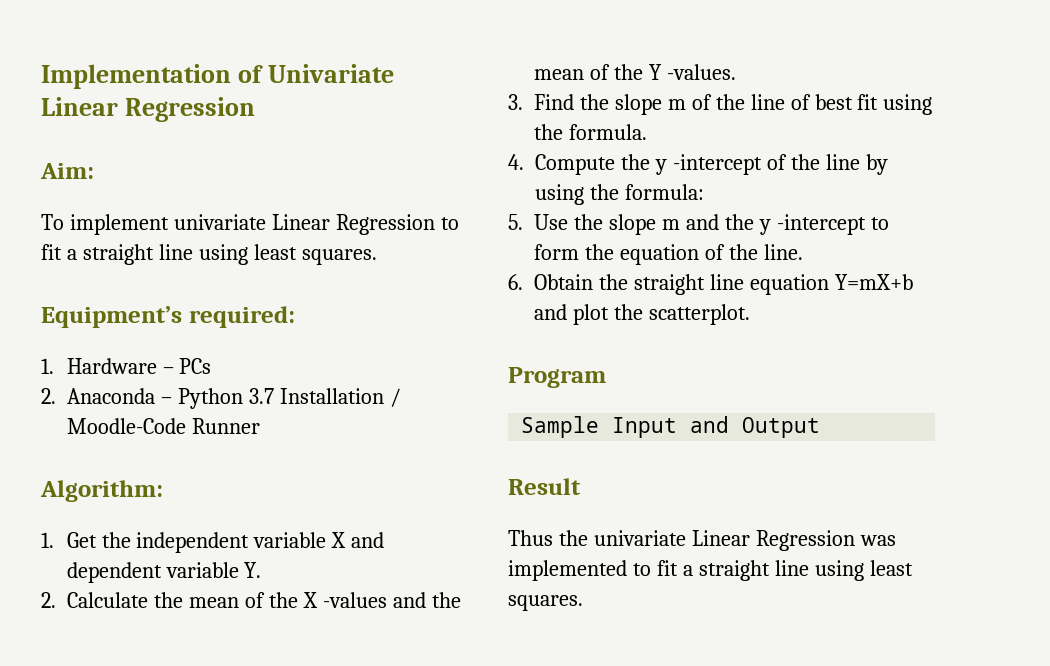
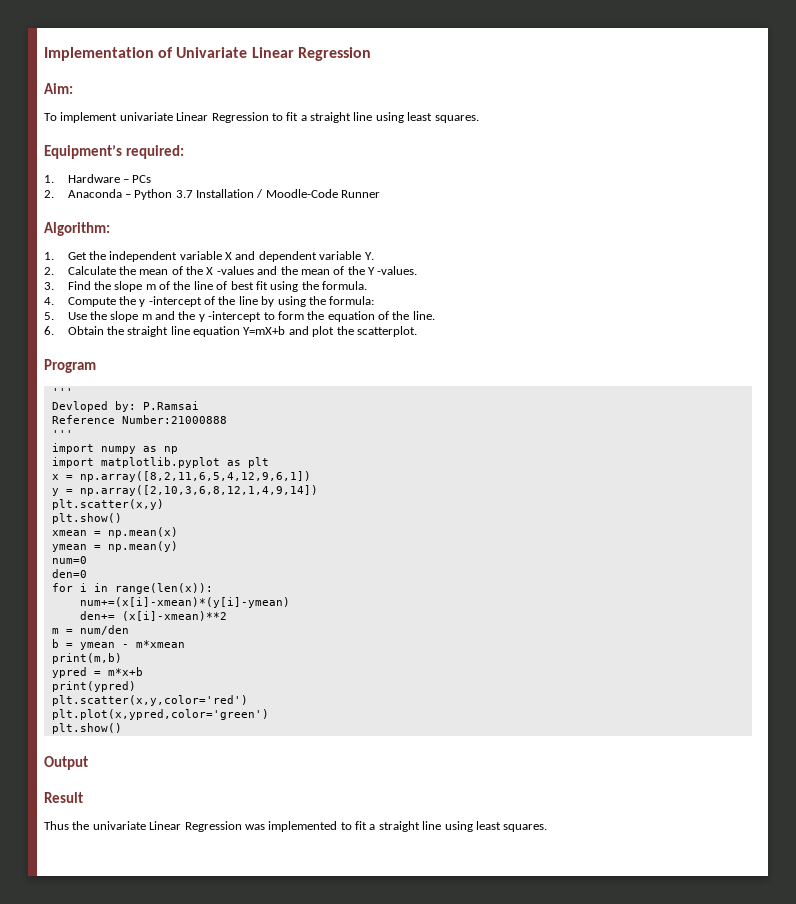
  Program
- Sample Input and Output
+ '''
+ Devloped by: P.Ramsai
+ Reference Number:21000888
+ '''
+ import numpy as np
+ import matplotlib.pyplot as plt
+ x = np.array([8,2,11,6,5,4,12,9,6,1])
+ y = np.array([2,10,3,6,8,12,1,4,9,14])
+ plt.scatter(x,y)
+ plt.show()
+ xmean = np.mean(x)
+ ymean = np.mean(y)
+ num=0
+ den=0
+ for i in range(len(x)):
+ num+=(x[i]-xmean)*(y[i]-ymean)
+ den+= (x[i]-xmean)**2
+ m = num/den
+ b = ymean - m*xmean
+ print(m,b)
+ ypred = m*x+b
+ print(ypred)
+ plt.scatter(x,y,color='red')
+ plt.plot(x,ypred,color='green')
+ plt.show()
+ Output

